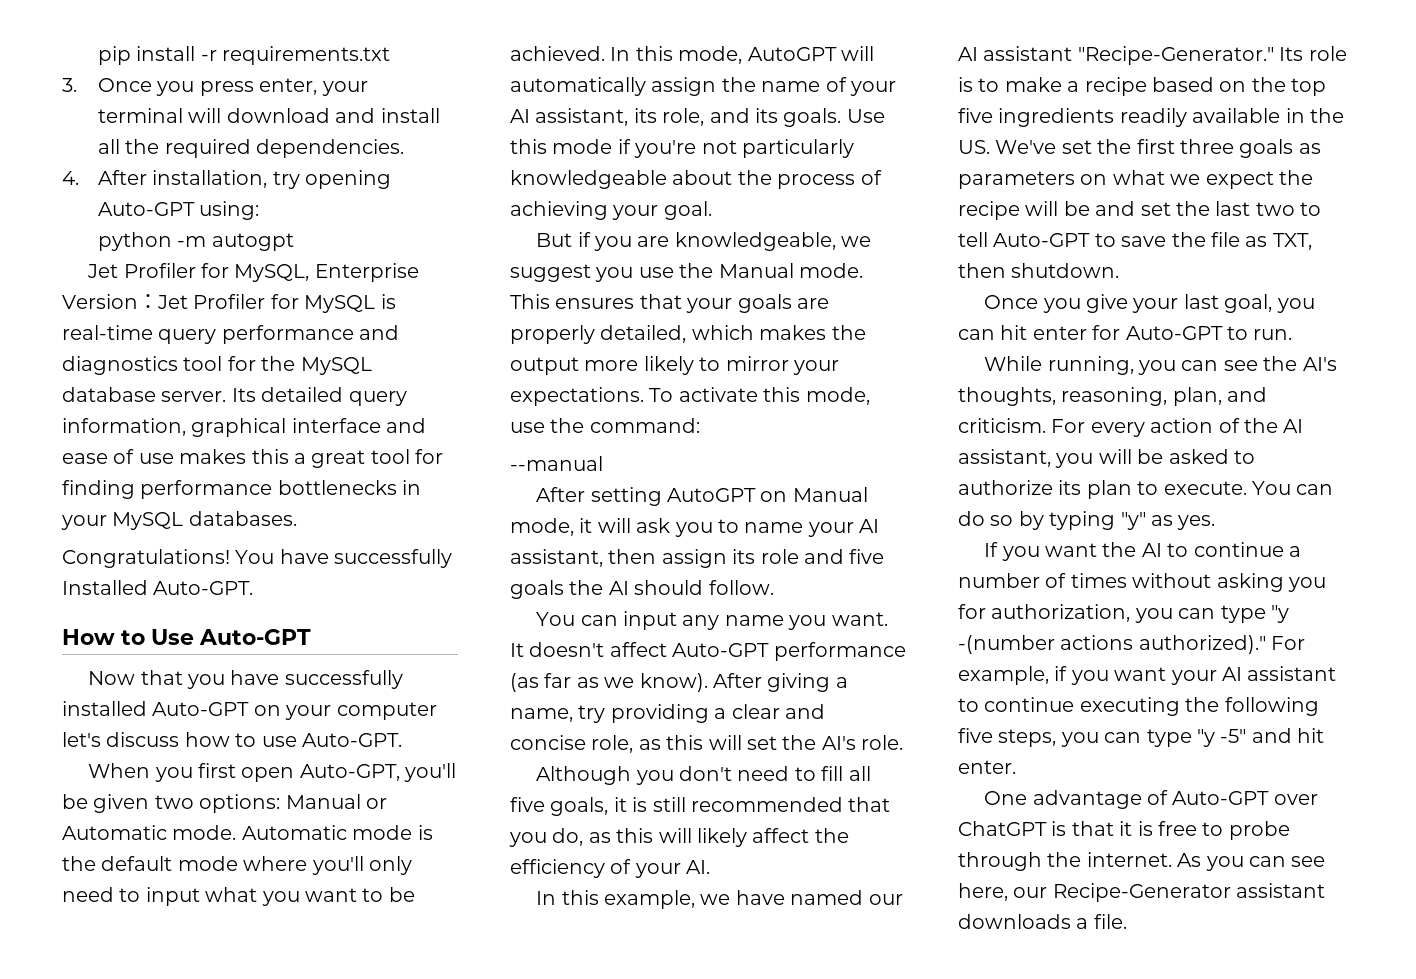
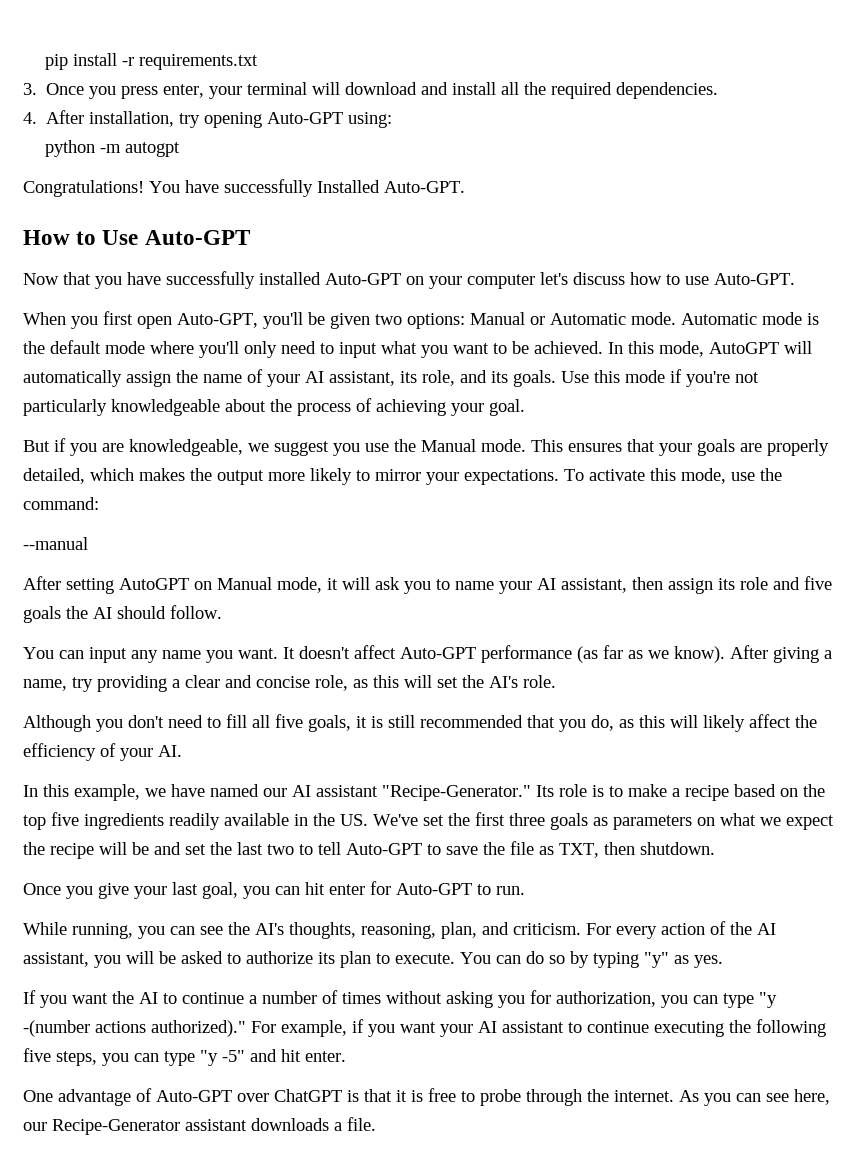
- Jet Profiler for MySQL, Enterprise Version：Jet Profiler for MySQL is real-time query performance and diagnostics tool for the MySQL database server. Its detailed query information, graphical interface and ease of use makes this a great tool for finding performance bottlenecks in your MySQL databases.

